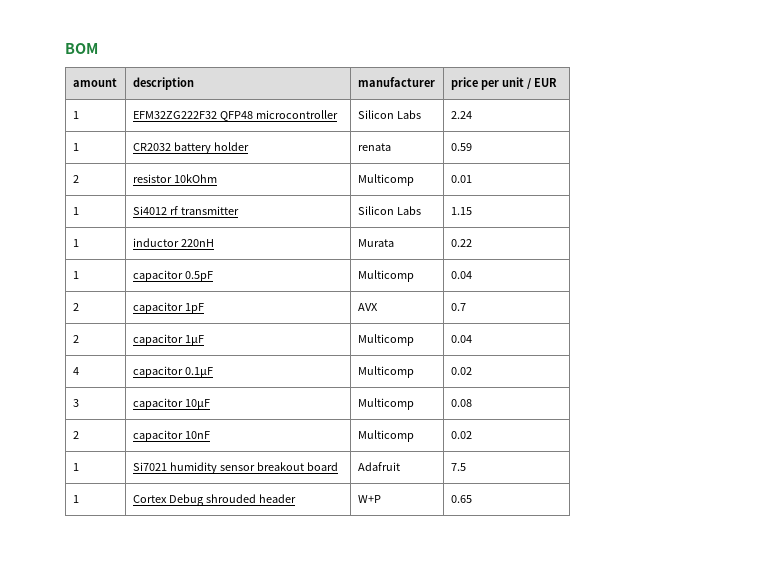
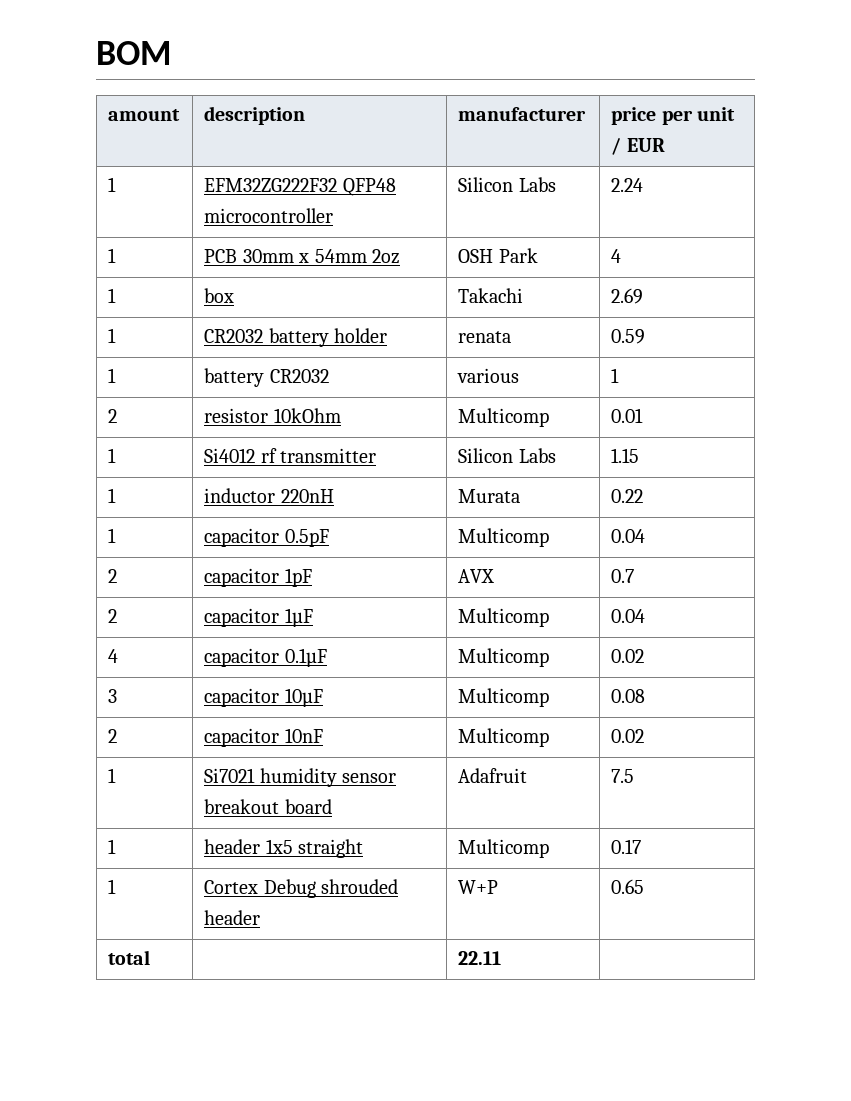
+ 1 | PCB 30mm x 54mm 2oz | OSH Park | 4
+ 1 | box | Takachi | 2.69
+ 1 | battery CR2032 | various | 1
+ 1 | header 1x5 straight | Multicomp | 0.17
+ total | | 22.11 |

